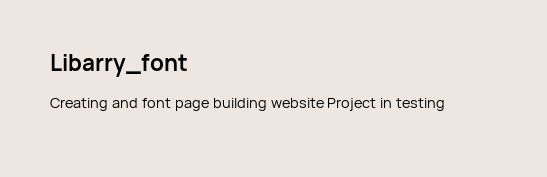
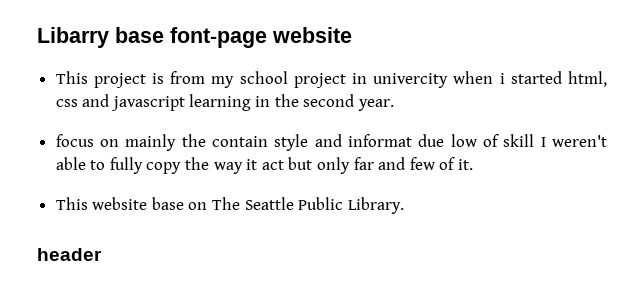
- Libarry_font
- Creating and font page building website Project in testing
+ Libarry base font-page website
+ This project is from my school project in univercity when i started html, css and javascript learning in the second year.
+ focus on mainly the contain style and informat due low of skill I weren't able to fully copy the way it act but only far and few of it.
+ This website base on The Seattle Public Library.
+ header

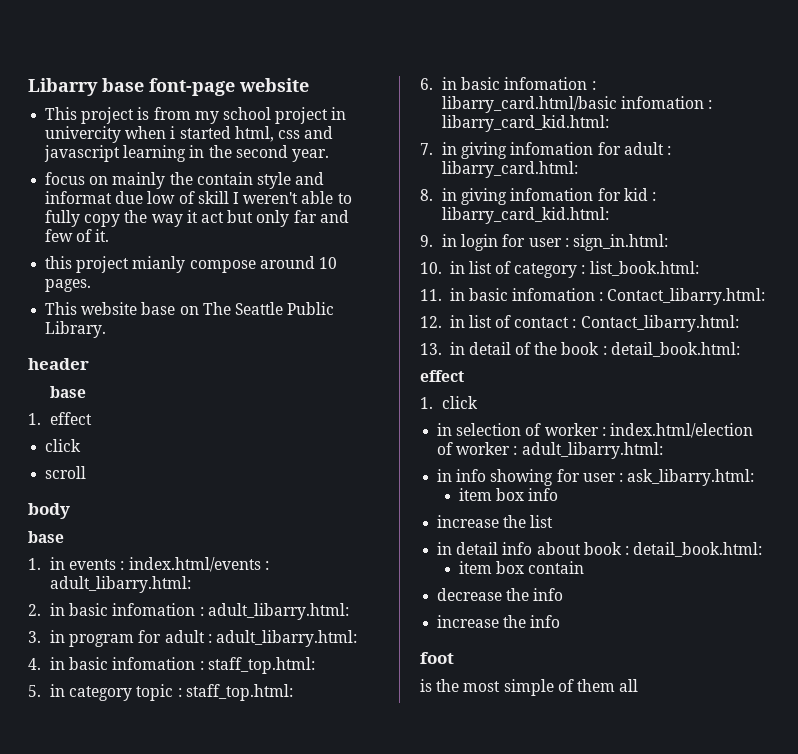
+ this project mianly compose around 10 pages.
  header
+ base
+ 1. effect
+ click
+ scroll
+ body
+ base
+ 1. in events : index.html/events : adult_libarry.html:
+ 2. in basic infomation : adult_libarry.html:
+ 3. in program for adult : adult_libarry.html:
+ 4. in basic infomation : staff_top.html:
+ 5. in category topic : staff_top.html:
+ 6. in basic infomation : libarry_card.html/basic infomation : libarry_card_kid.html:
+ 7. in giving infomation for adult : libarry_card.html:
+ 8. in giving infomation for kid : libarry_card_kid.html:
+ 9. in login for user : sign_in.html:
+ 10. in list of category : list_book.html:
+ 11. in basic infomation : Contact_libarry.html:
+ 12. in list of contact : Contact_libarry.html:
+ 13. in detail of the book : detail_book.html:
+ effect
+ 1. click
+ in selection of worker : index.html/election of worker : adult_libarry.html:
+ in info showing for user : ask_libarry.html:
+ item box info
+ increase the list
+ in detail info about book : detail_book.html:
+ item box contain
+ decrease the info
+ increase the info
+ foot
+ is the most simple of them all

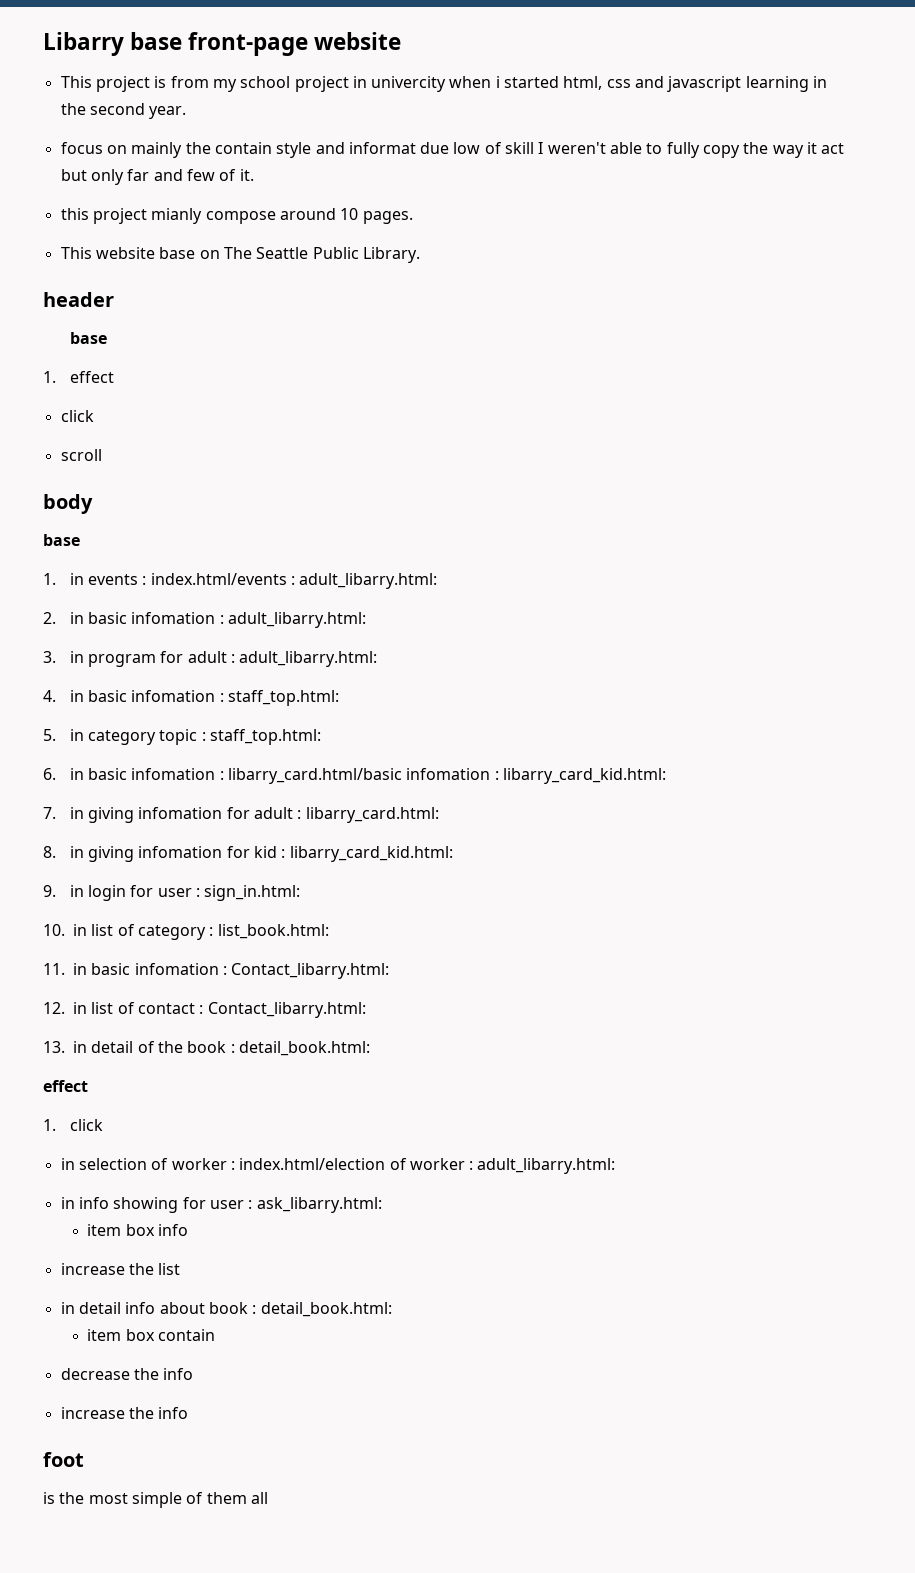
- Libarry base font-page website
+ Libarry base front-page website

